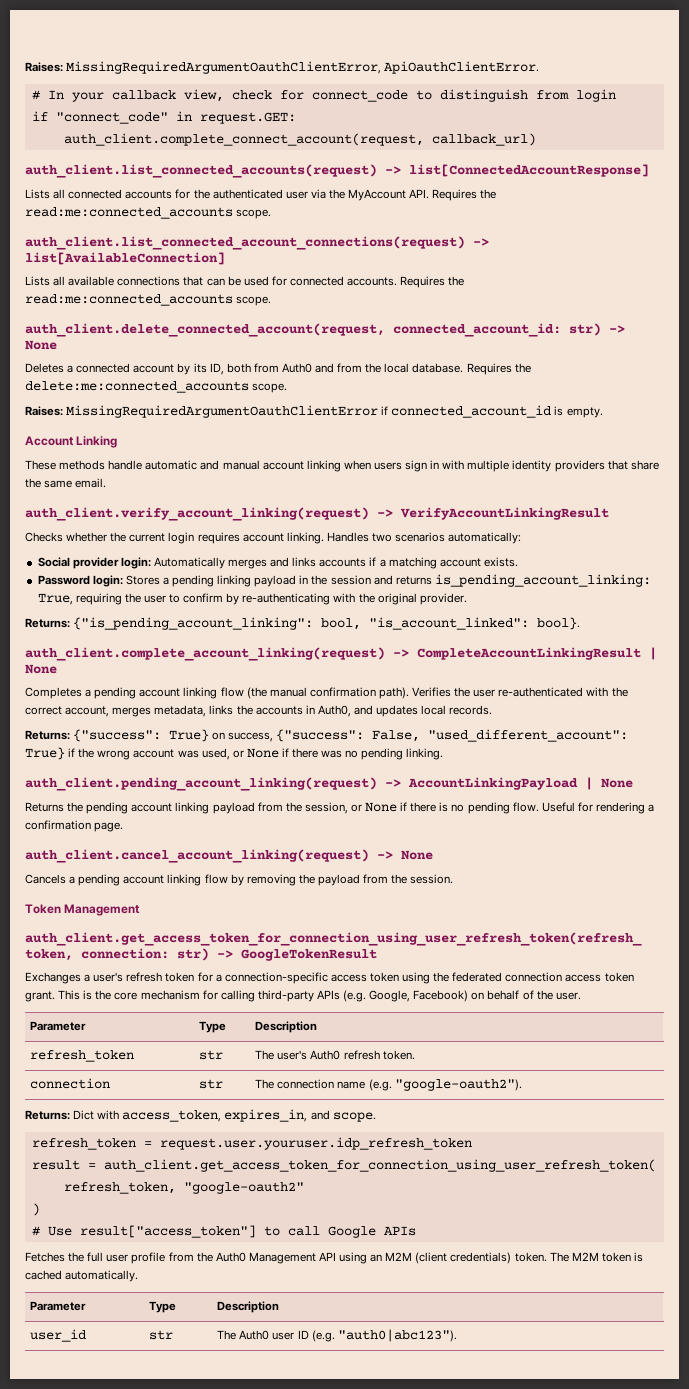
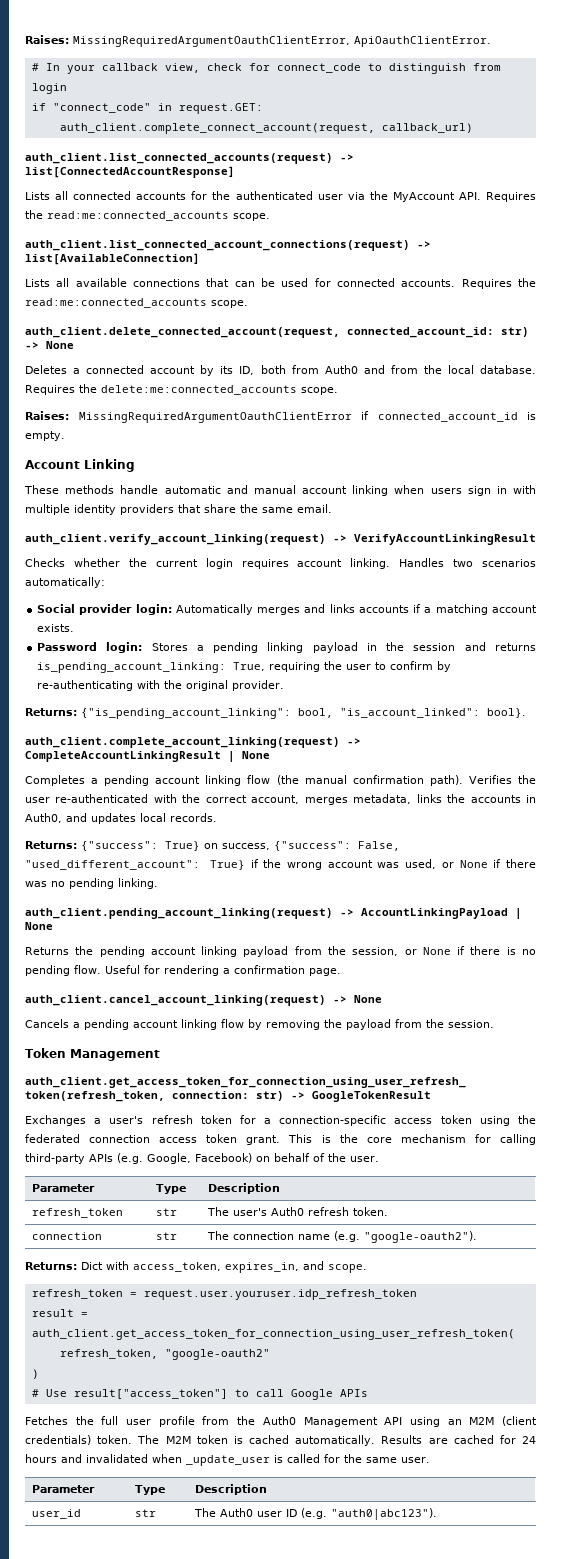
+ Results are cached for 24 hours and invalidated when _update_user is called for the same user.

